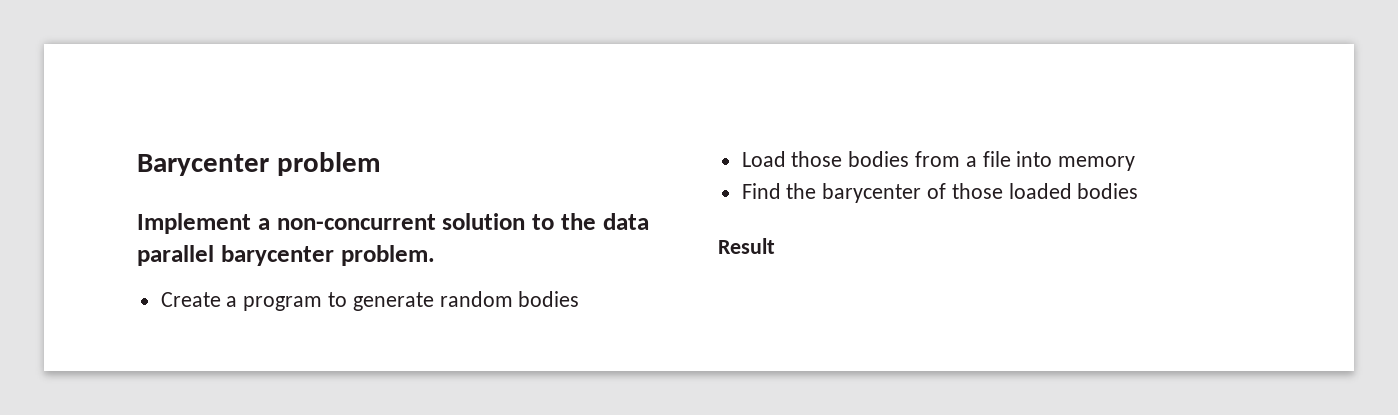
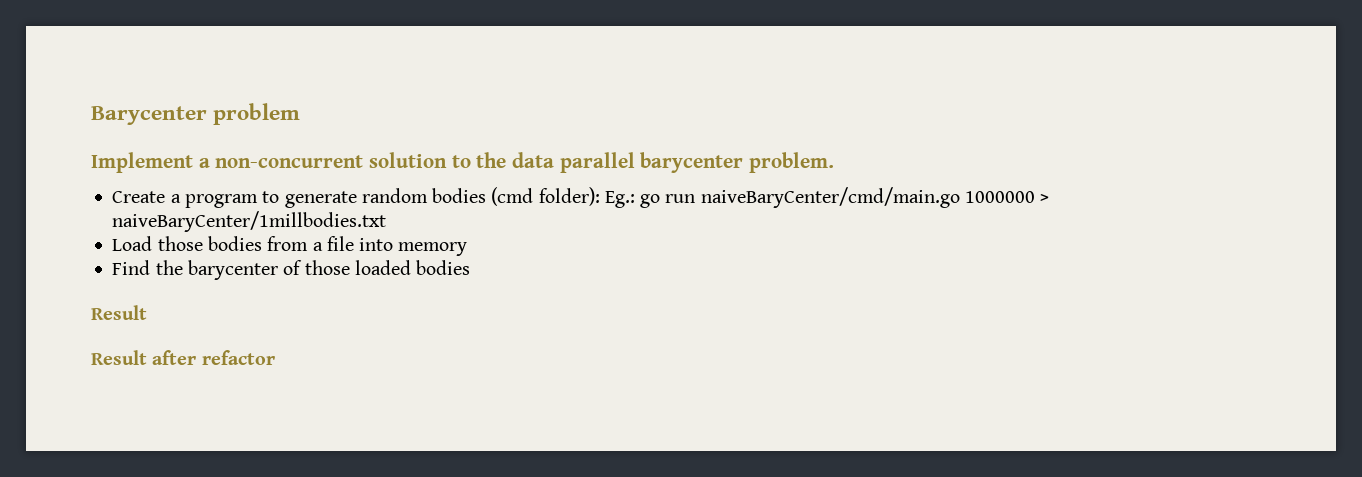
- Create a program to generate random bodies
+ Create a program to generate random bodies (cmd folder): Eg.: go run naiveBaryCenter/cmd/main.go 1000000 > naiveBaryCenter/1millbodies.txt
+ Result after refactor

